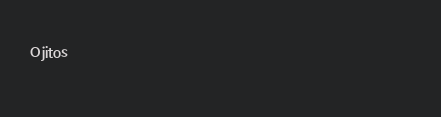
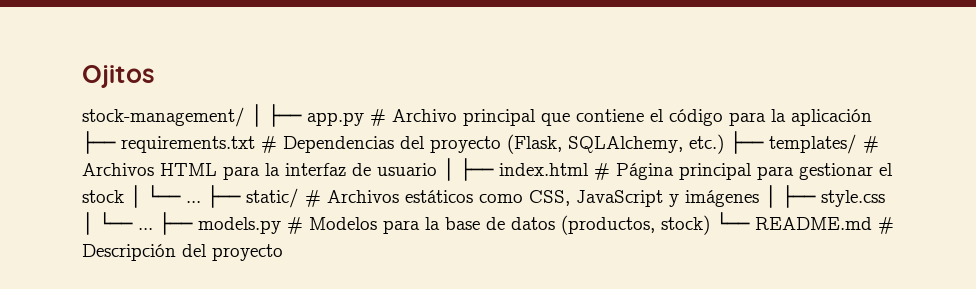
+ stock-management/ │ ├── app.py # Archivo principal que contiene el código para la aplicación ├── requirements.txt # Dependencias del proyecto (Flask, SQLAlchemy, etc.) ├── templates/ # Archivos HTML para la interfaz de usuario │ ├── index.html # Página principal para gestionar el stock │ └── ... ├── static/ # Archivos estáticos como CSS, JavaScript y imágenes │ ├── style.css │ └── ... ├── models.py # Modelos para la base de datos (productos, stock) └── README.md # Descripción del proyecto

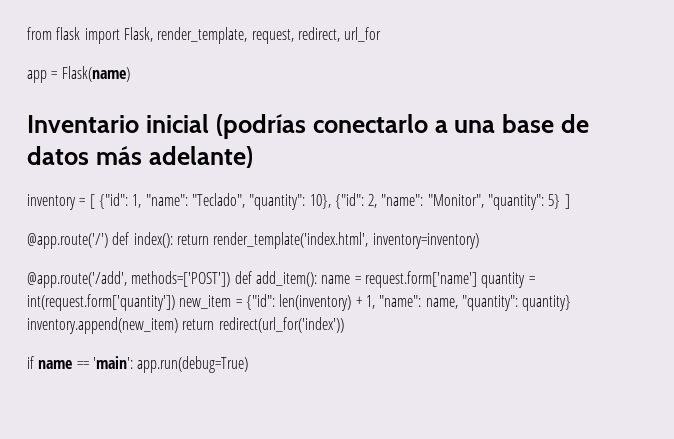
- Ojitos
- stock-management/ │ ├── app.py # Archivo principal que contiene el código para la aplicación ├── requirements.txt # Dependencias del proyecto (Flask, SQLAlchemy, etc.) ├── templates/ # Archivos HTML para la interfaz de usuario │ ├── index.html # Página principal para gestionar el stock │ └── ... ├── static/ # Archivos estáticos como CSS, JavaScript y imágenes │ ├── style.css │ └── ... ├── models.py # Modelos para la base de datos (productos, stock) └── README.md # Descripción del proyecto
+ from flask import Flask, render_template, request, redirect, url_for
+ app = Flask(name)
+ Inventario inicial (podrías conectarlo a una base de datos más adelante)
+ inventory = [ {"id": 1, "name": "Teclado", "quantity": 10}, {"id": 2, "name": "Monitor", "quantity": 5} ]
+ @app.route('/') def index(): return render_template('index.html', inventory=inventory)
+ @app.route('/add', methods=['POST']) def add_item(): name = request.form['name'] quantity = int(request.form['quantity']) new_item = {"id": len(inventory) + 1, "name": name, "quantity": quantity} inventory.append(new_item) return redirect(url_for('index'))
+ if name == 'main': app.run(debug=True)

